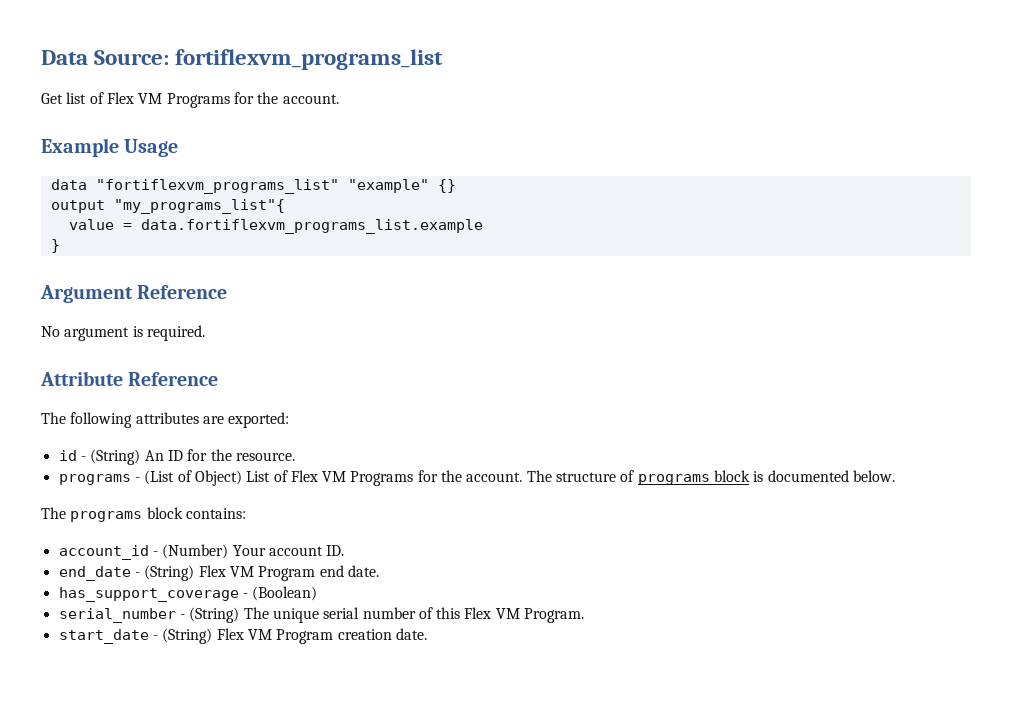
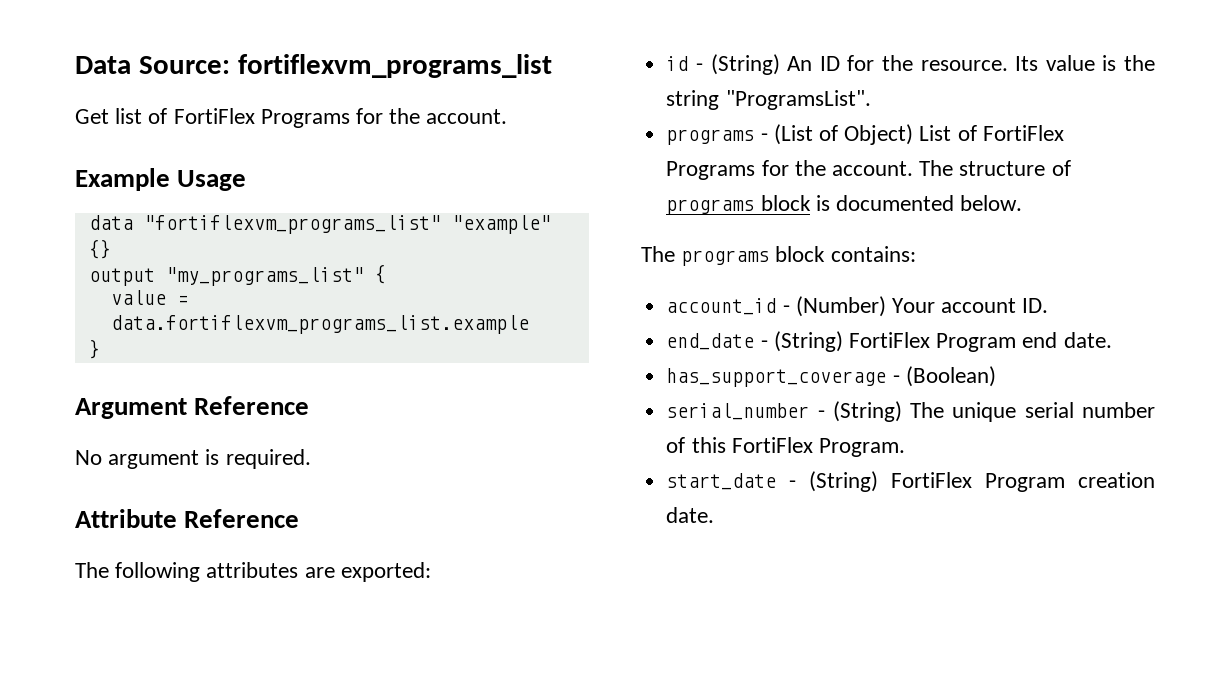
- Get list of Flex VM Programs for the account.
+ Get list of FortiFlex Programs for the account.
- output "my_programs_list"{
+ output "my_programs_list" {
+ Its value is the string "ProgramsList".
- programs - (List of Object) List of Flex VM Programs for the account.
+ programs - (List of Object) List of FortiFlex Programs for the account.
- end_date - (String) Flex VM Program end date.
+ end_date - (String) FortiFlex Program end date.
- serial_number - (String) The unique serial number of this Flex VM Program.
+ serial_number - (String) The unique serial number of this FortiFlex Program.
- start_date - (String) Flex VM Program creation date.
+ start_date - (String) FortiFlex Program creation date.

